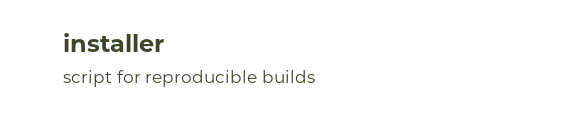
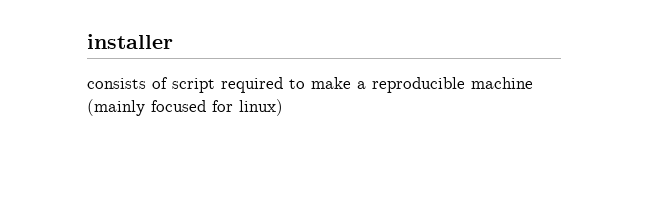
- script for reproducible builds
+ consists of script required to make a reproducible machine (mainly focused for linux)

